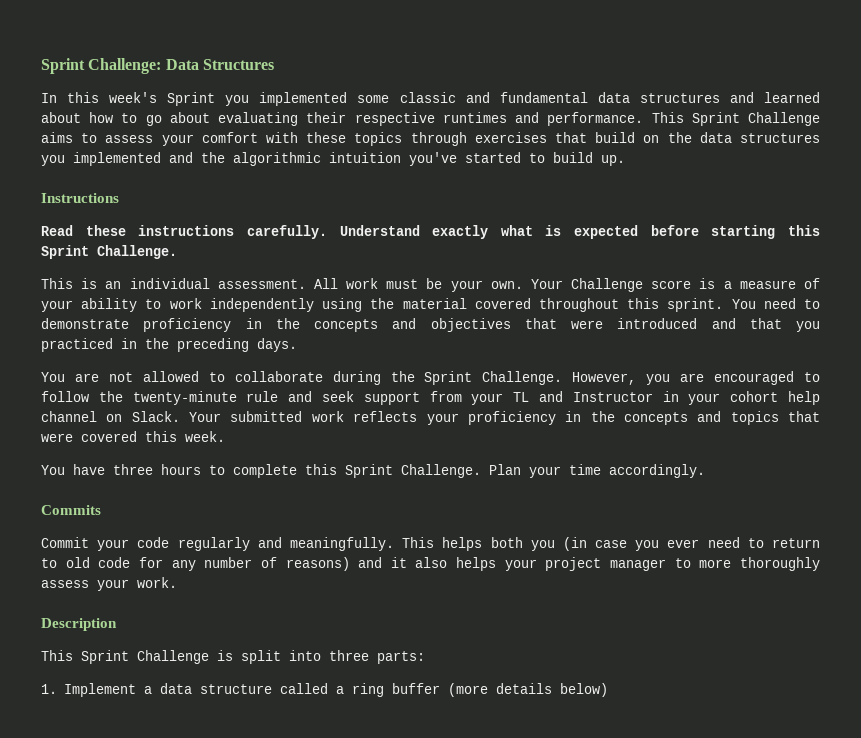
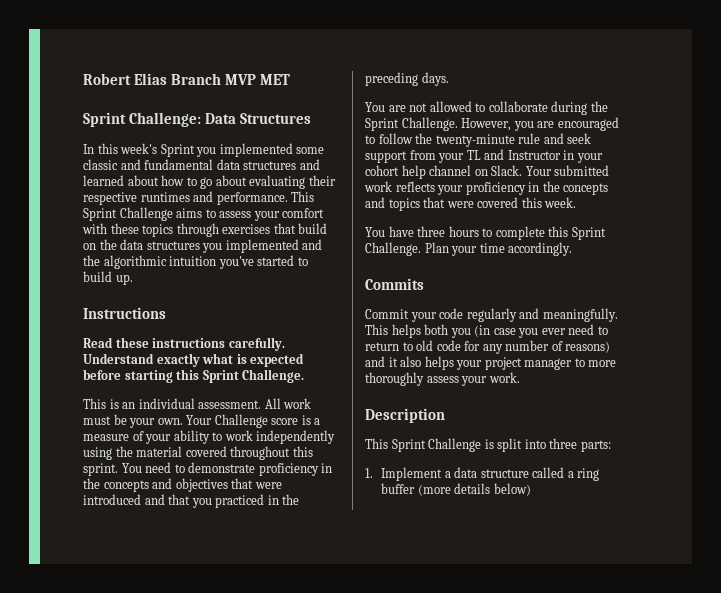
+ Robert Elias Branch MVP MET

